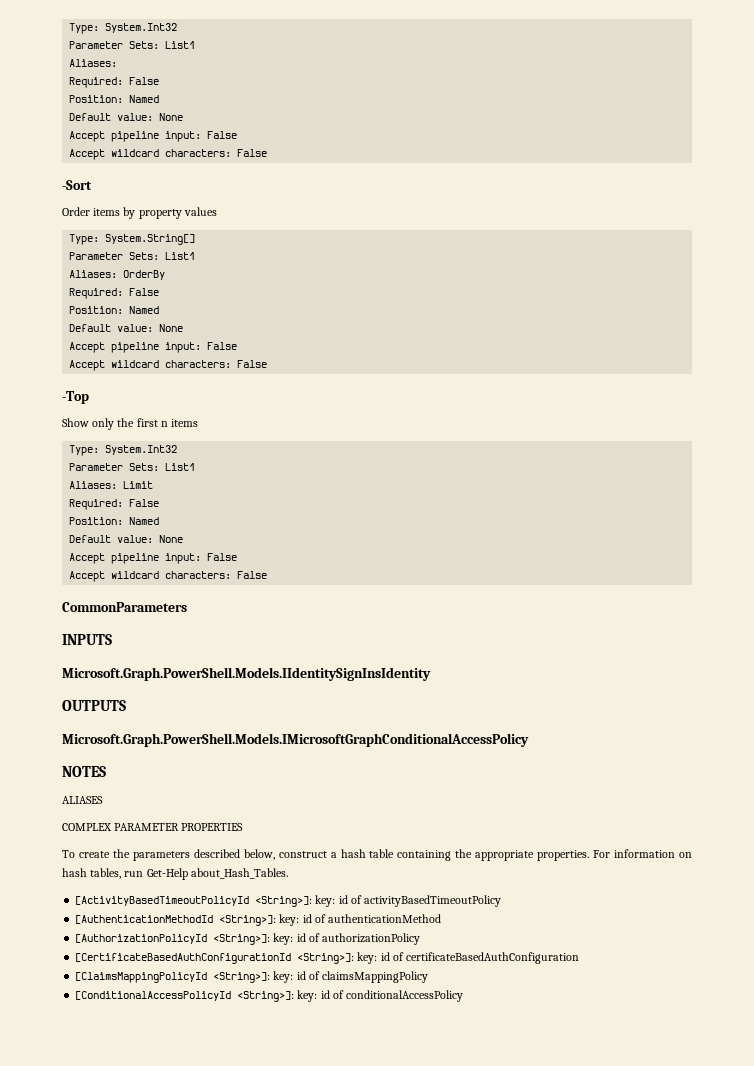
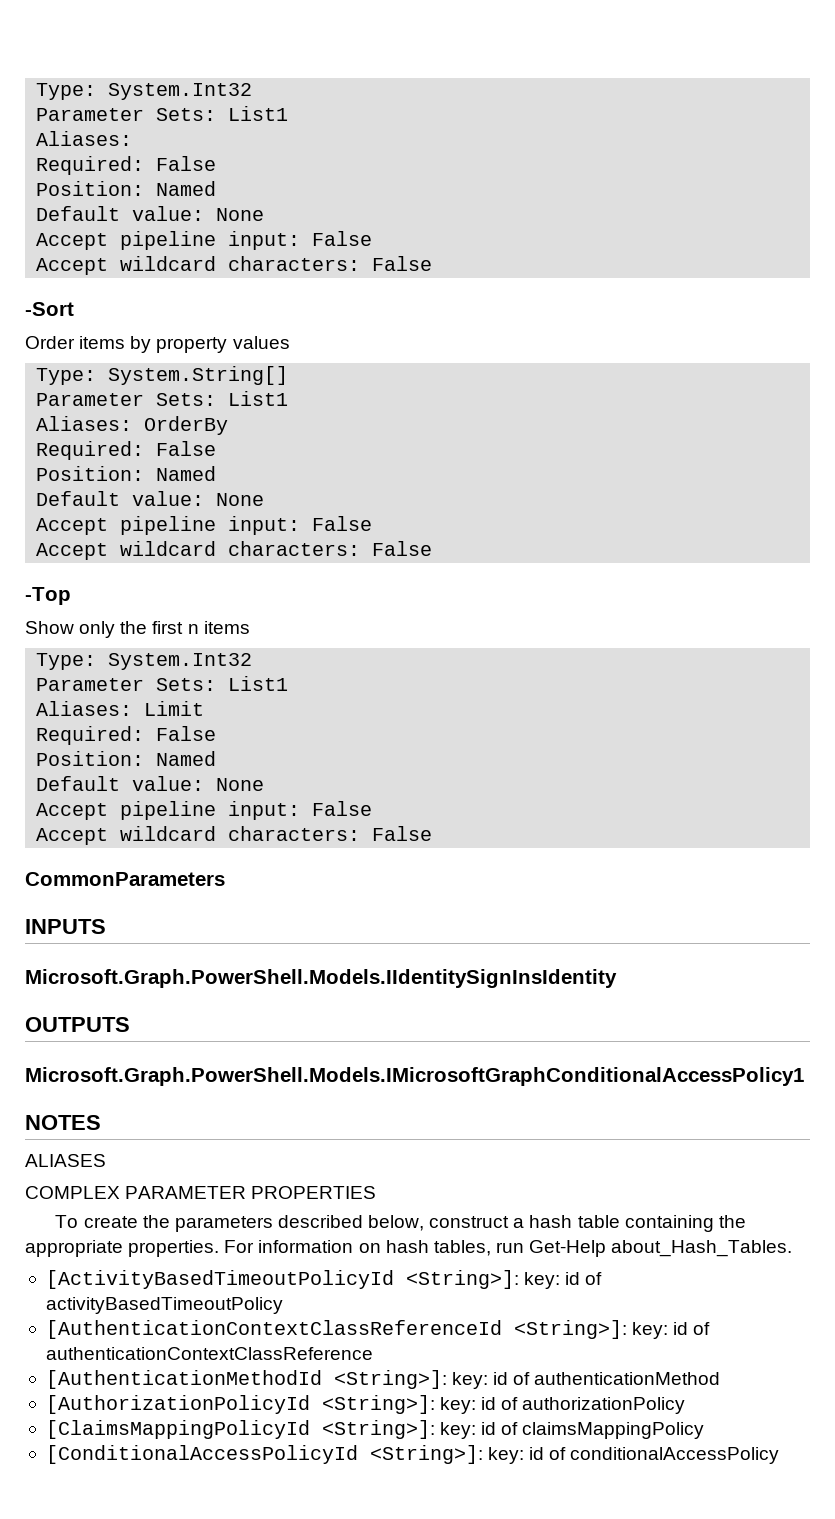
- Microsoft.Graph.PowerShell.Models.IMicrosoftGraphConditionalAccessPolicy
+ Microsoft.Graph.PowerShell.Models.IMicrosoftGraphConditionalAccessPolicy1
+ [AuthenticationContextClassReferenceId <String>]: key: id of authenticationContextClassReference
- [CertificateBasedAuthConfigurationId <String>]: key: id of certificateBasedAuthConfiguration

